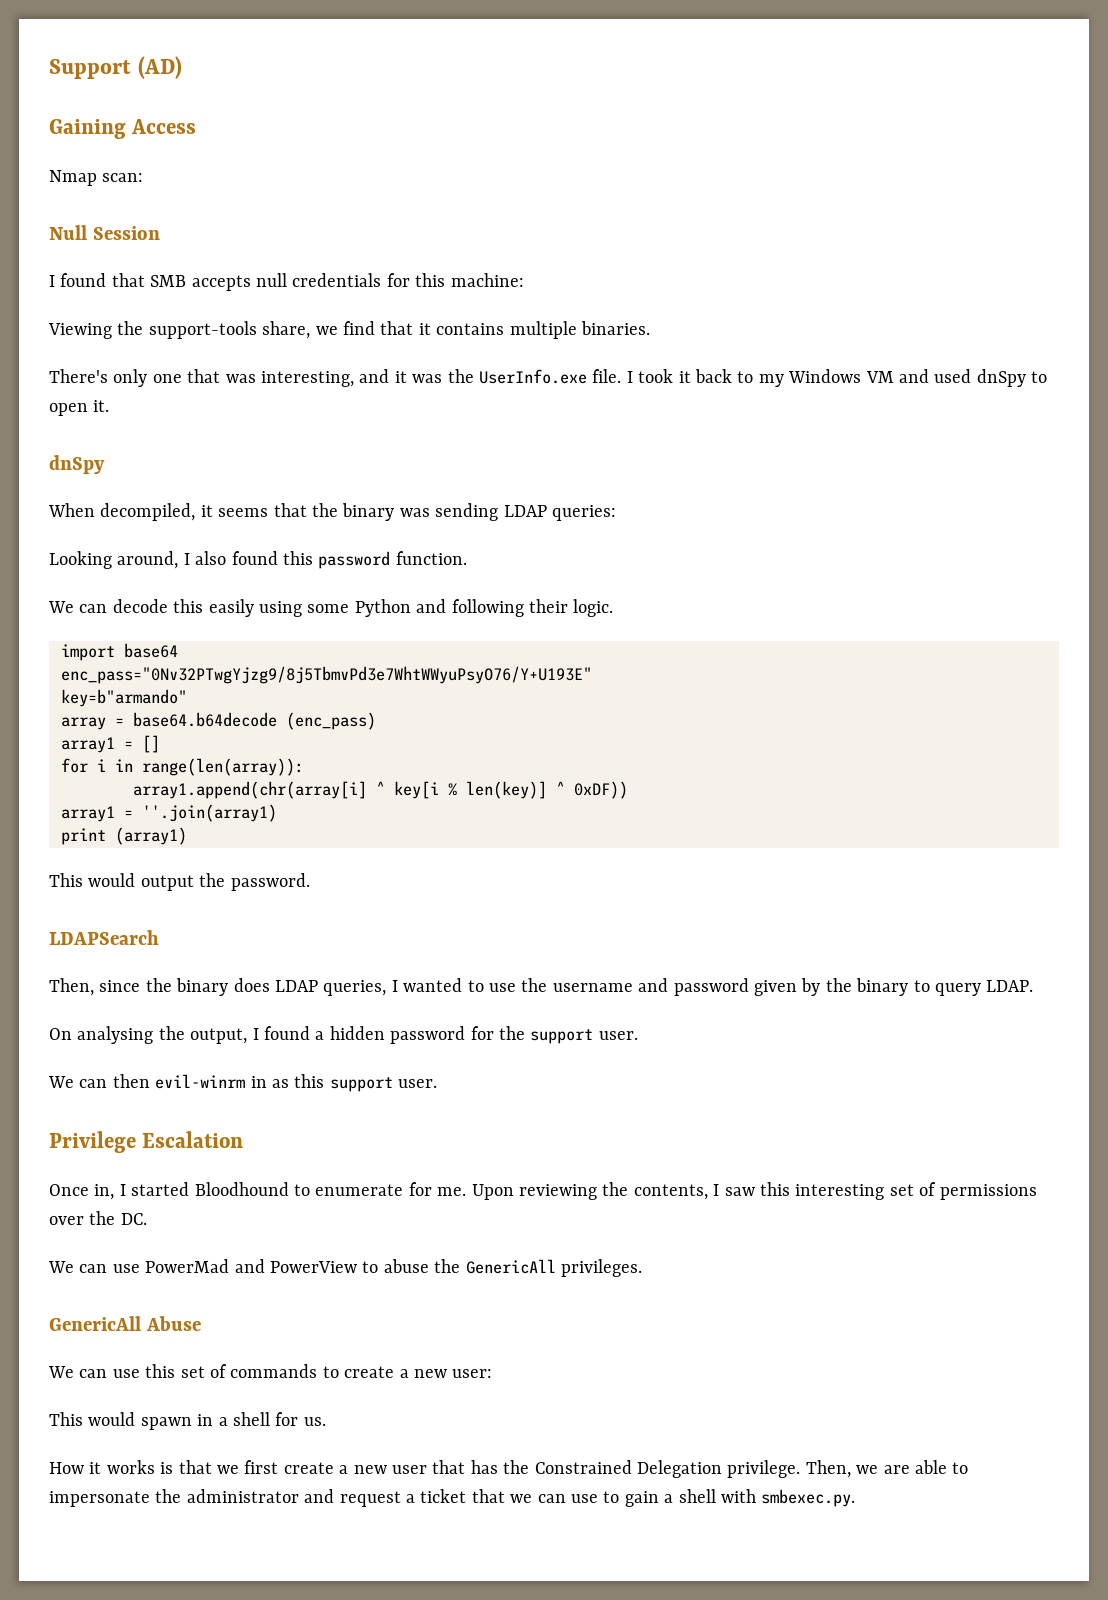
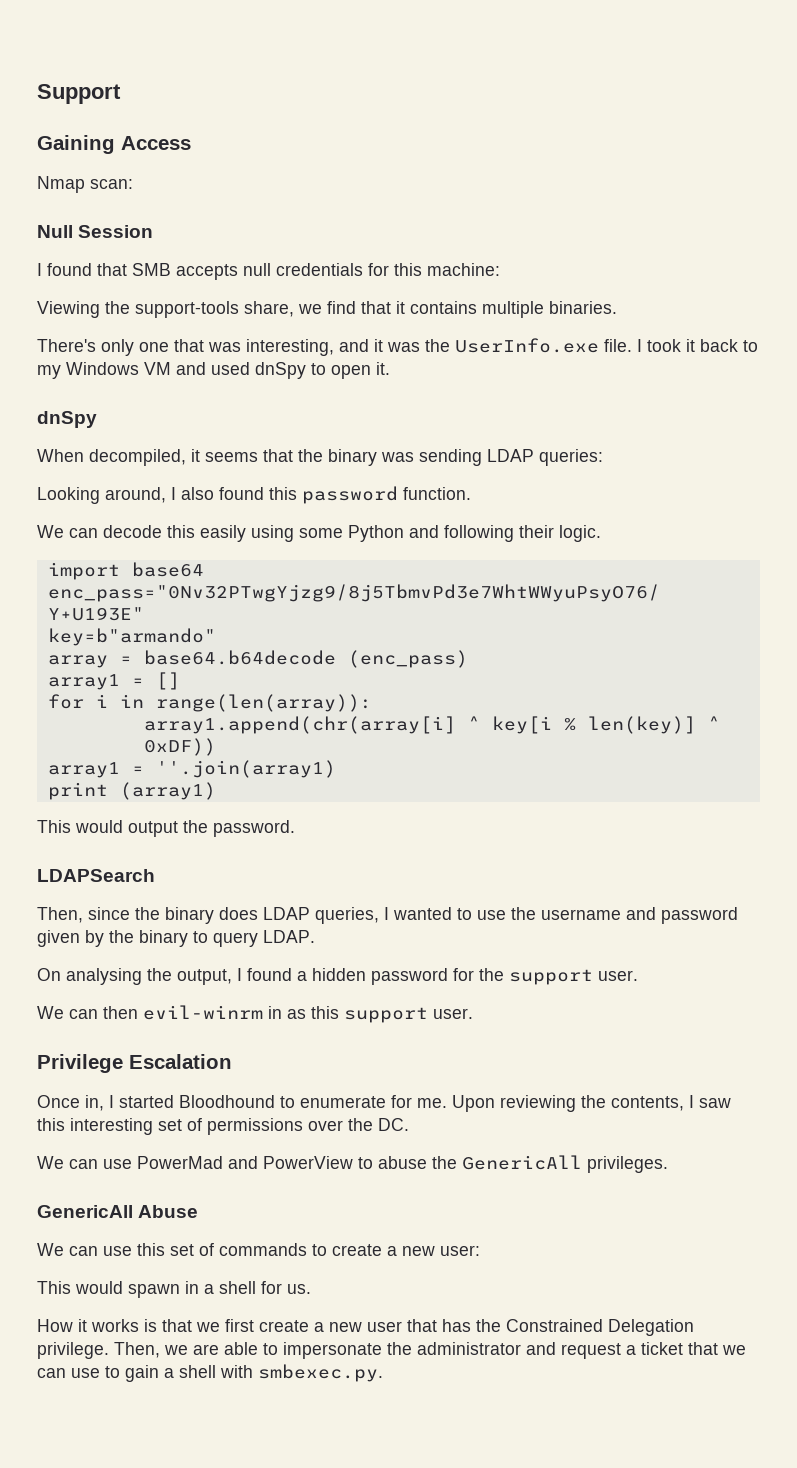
- Support (AD)
+ Support

